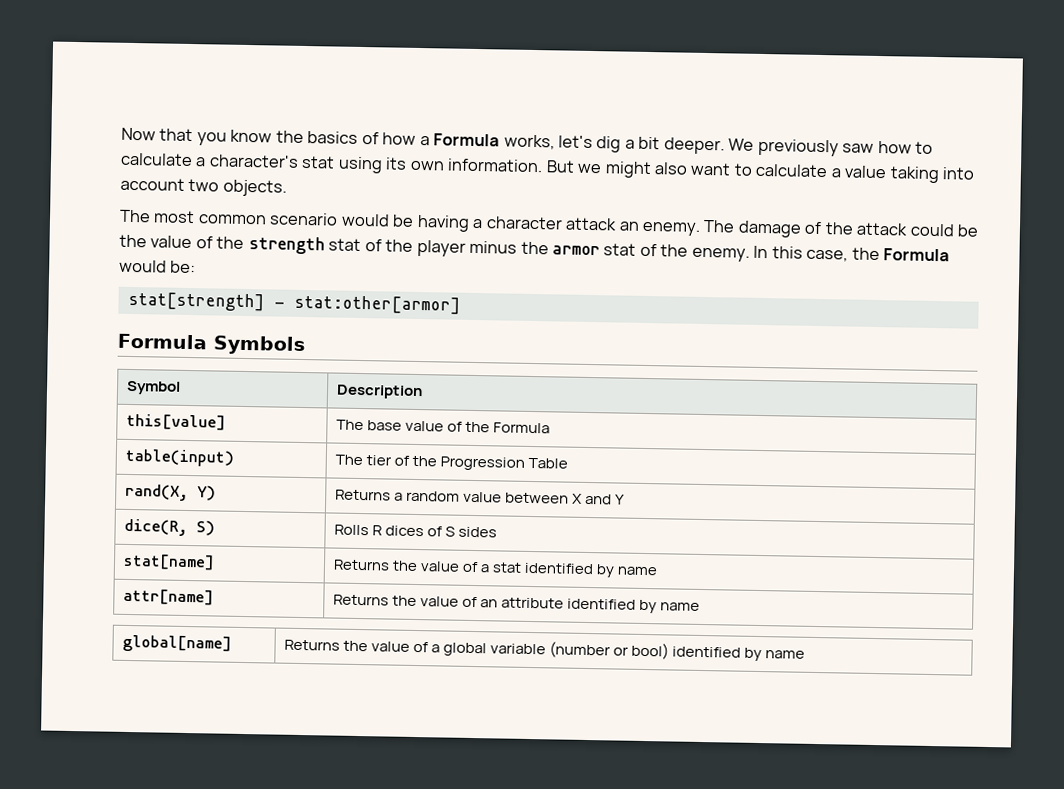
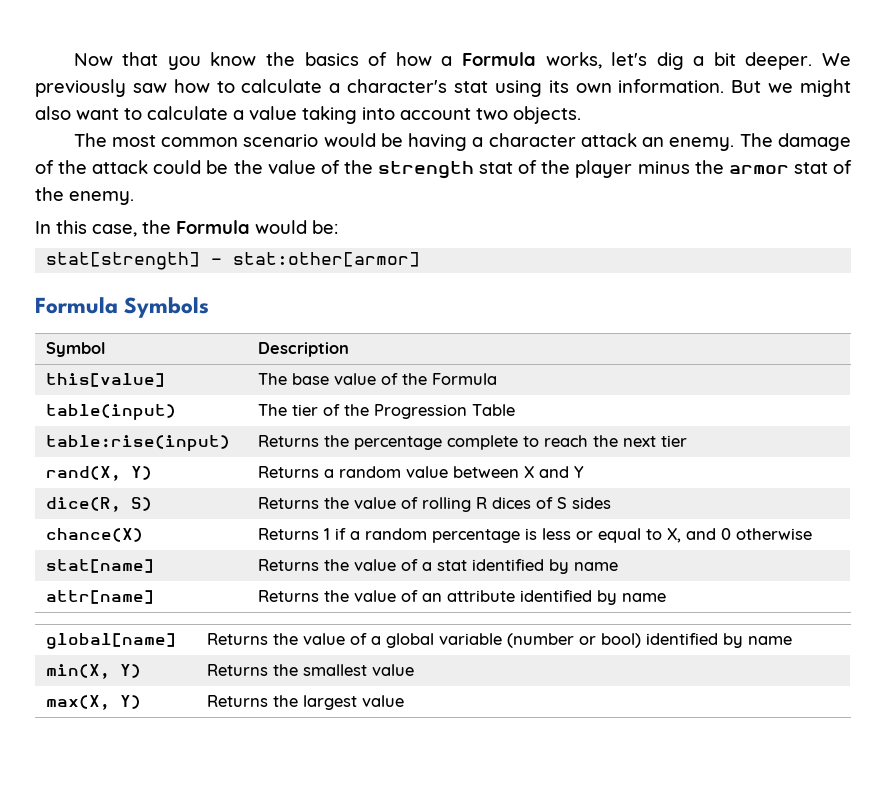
- The damage of the attack could be the value of the strength stat of the player minus the armor stat of the enemy. In this case, the Formula would be:
+ The damage of the attack could be the value of the strength stat of the player minus the armor stat of the enemy.
+ In this case, the Formula would be:
+ table:rise(input) | Returns the percentage complete to reach the next tier
- dice(R, S) | Rolls R dices of S sides
+ dice(R, S) | Returns the value of rolling R dices of S sides
+ chance(X) | Returns 1 if a random percentage is less or equal to X, and 0 otherwise
+ min(X, Y) | Returns the smallest value
+ max(X, Y) | Returns the largest value

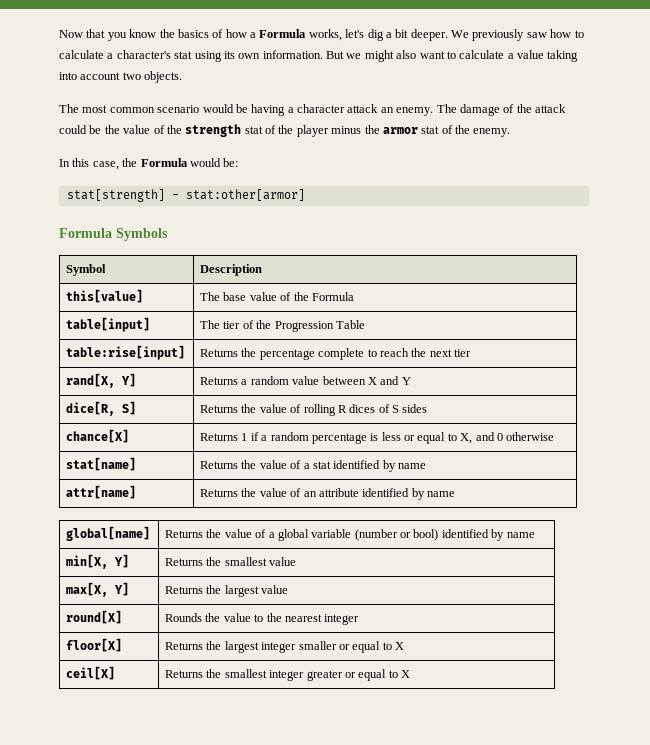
- table(input) | The tier of the Progression Table
+ table[input] | The tier of the Progression Table
- table:rise(input) | Returns the percentage complete to reach the next tier
+ table:rise[input] | Returns the percentage complete to reach the next tier
- rand(X, Y) | Returns a random value between X and Y
+ rand[X, Y] | Returns a random value between X and Y
- dice(R, S) | Returns the value of rolling R dices of S sides
+ dice[R, S] | Returns the value of rolling R dices of S sides
- chance(X) | Returns 1 if a random percentage is less or equal to X, and 0 otherwise
+ chance[X] | Returns 1 if a random percentage is less or equal to X, and 0 otherwise
- min(X, Y) | Returns the smallest value
+ min[X, Y] | Returns the smallest value
- max(X, Y) | Returns the largest value
+ max[X, Y] | Returns the largest value
+ round[X] | Rounds the value to the nearest integer
+ floor[X] | Returns the largest integer smaller or equal to X
+ ceil[X] | Returns the smallest integer greater or equal to X

